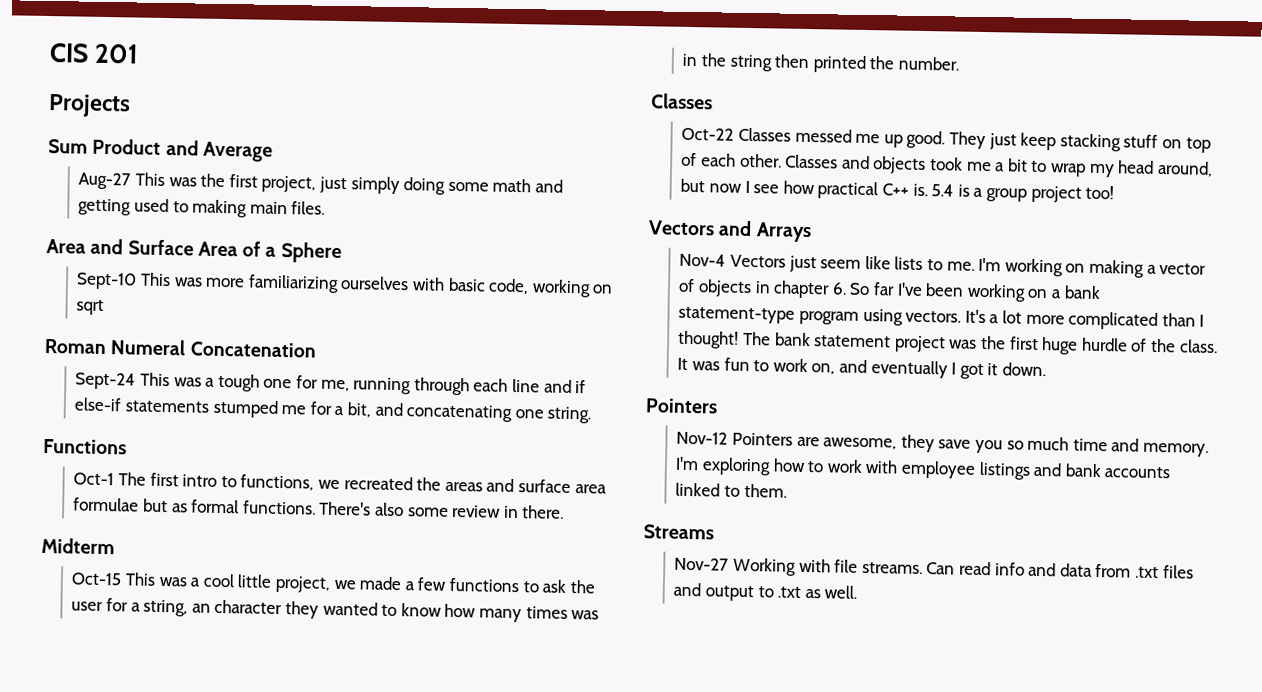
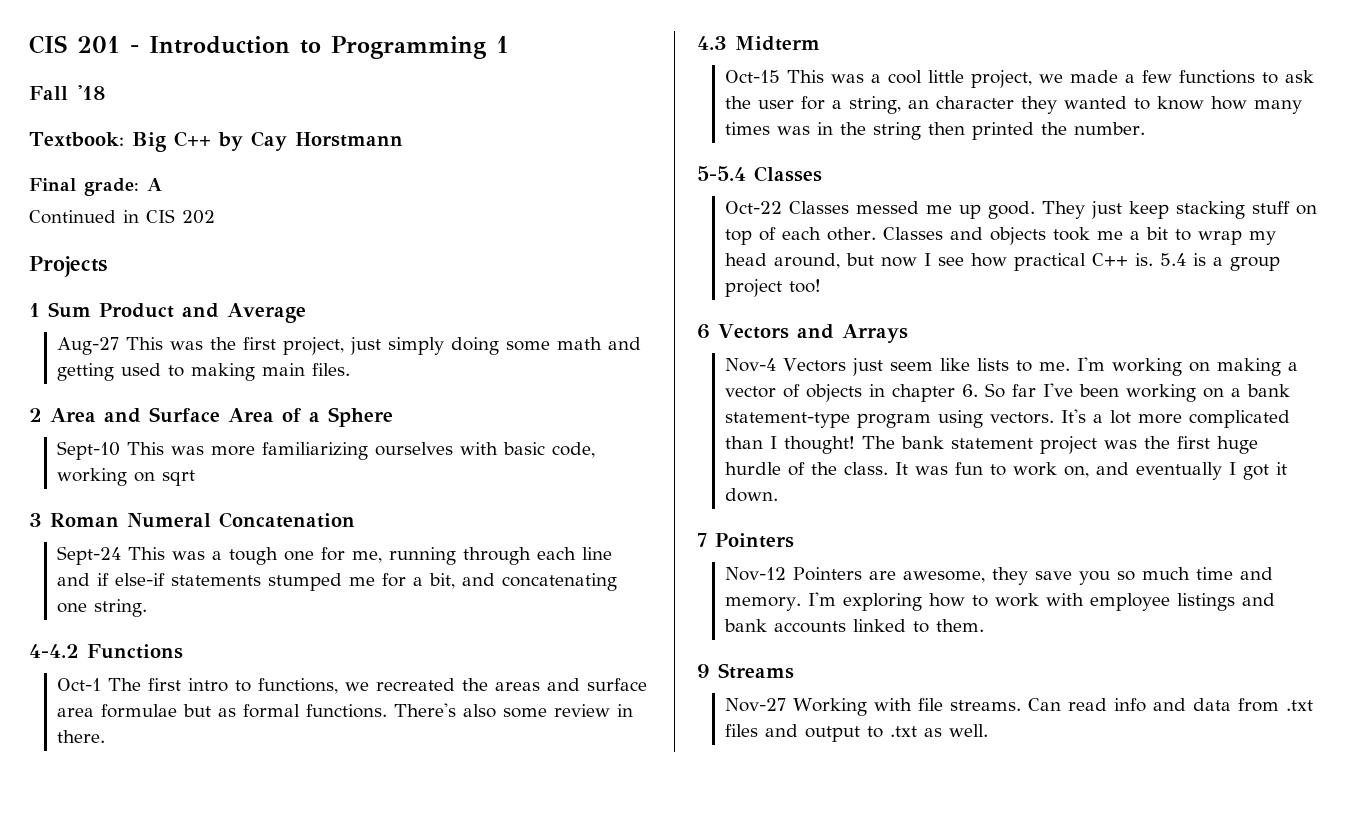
- CIS 201
+ CIS 201 - Introduction to Programming 1
+ Fall '18
+ Textbook: Big C++ by Cay Horstmann
+ Final grade: A
+ Continued in CIS 202
- Sum Product and Average
+ 1 Sum Product and Average
- Area and Surface Area of a Sphere
+ 2 Area and Surface Area of a Sphere
- Roman Numeral Concatenation
+ 3 Roman Numeral Concatenation
- Functions
+ 4-4.2 Functions
- Midterm
+ 4.3 Midterm
  Oct-15 This was a cool little project, we made a few functions to ask the user for a string, an character they wanted to know how many times was in the string then printed the number.
- Classes
+ 5-5.4 Classes
- Vectors and Arrays
+ 6 Vectors and Arrays
  It was fun to work on, and eventually I got it down.
- Pointers
+ 7 Pointers
- Streams
+ 9 Streams

